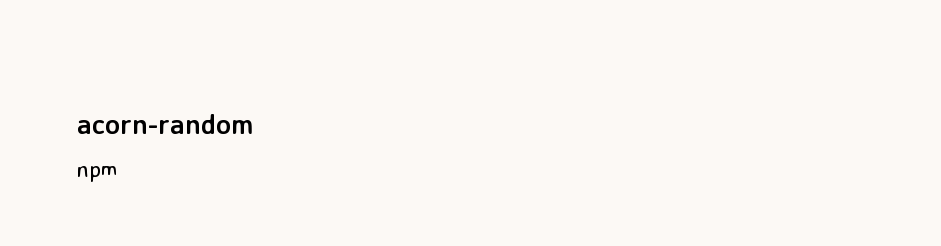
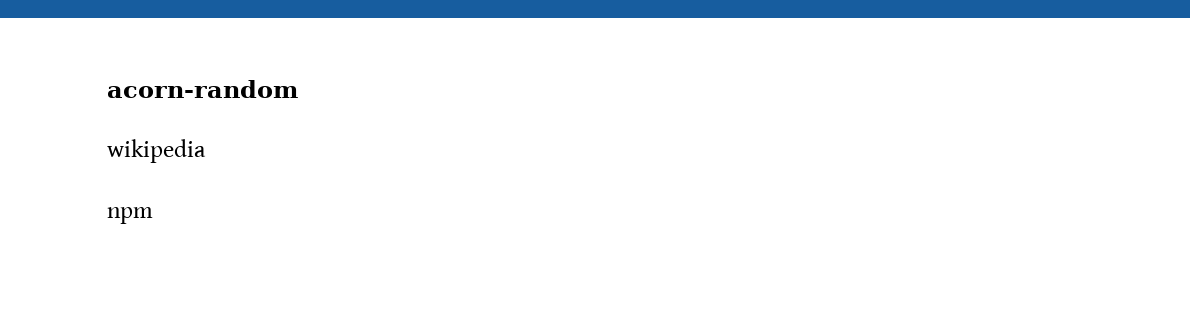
+ wikipedia

